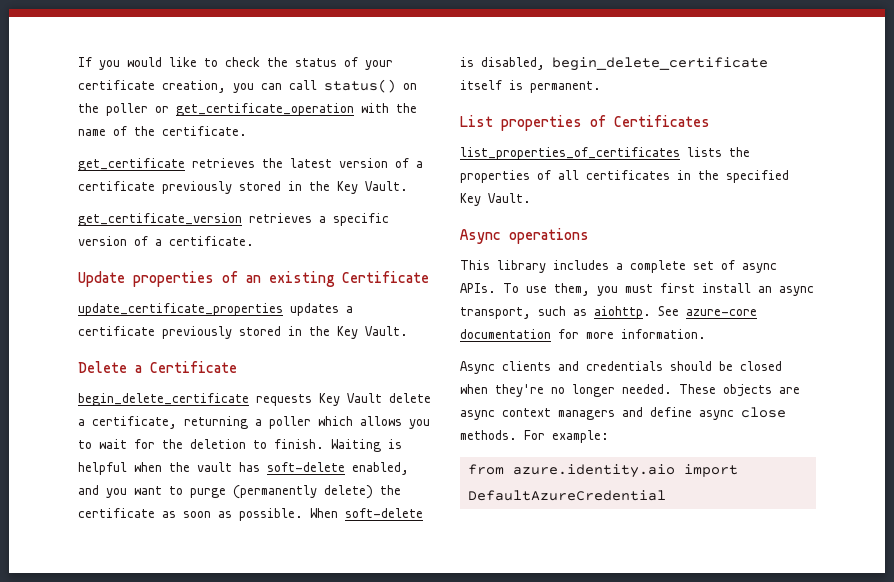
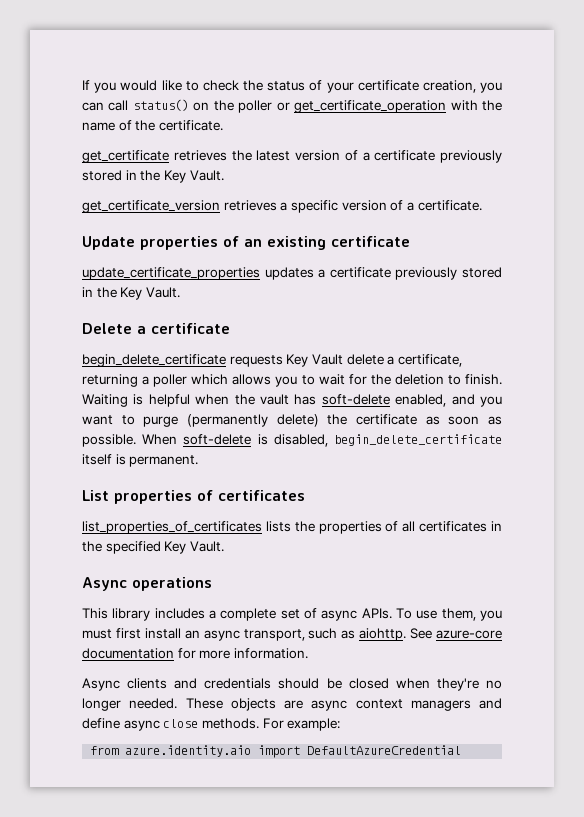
- Update properties of an existing Certificate
+ Update properties of an existing certificate
- Delete a Certificate
+ Delete a certificate
- List properties of Certificates
+ List properties of certificates

